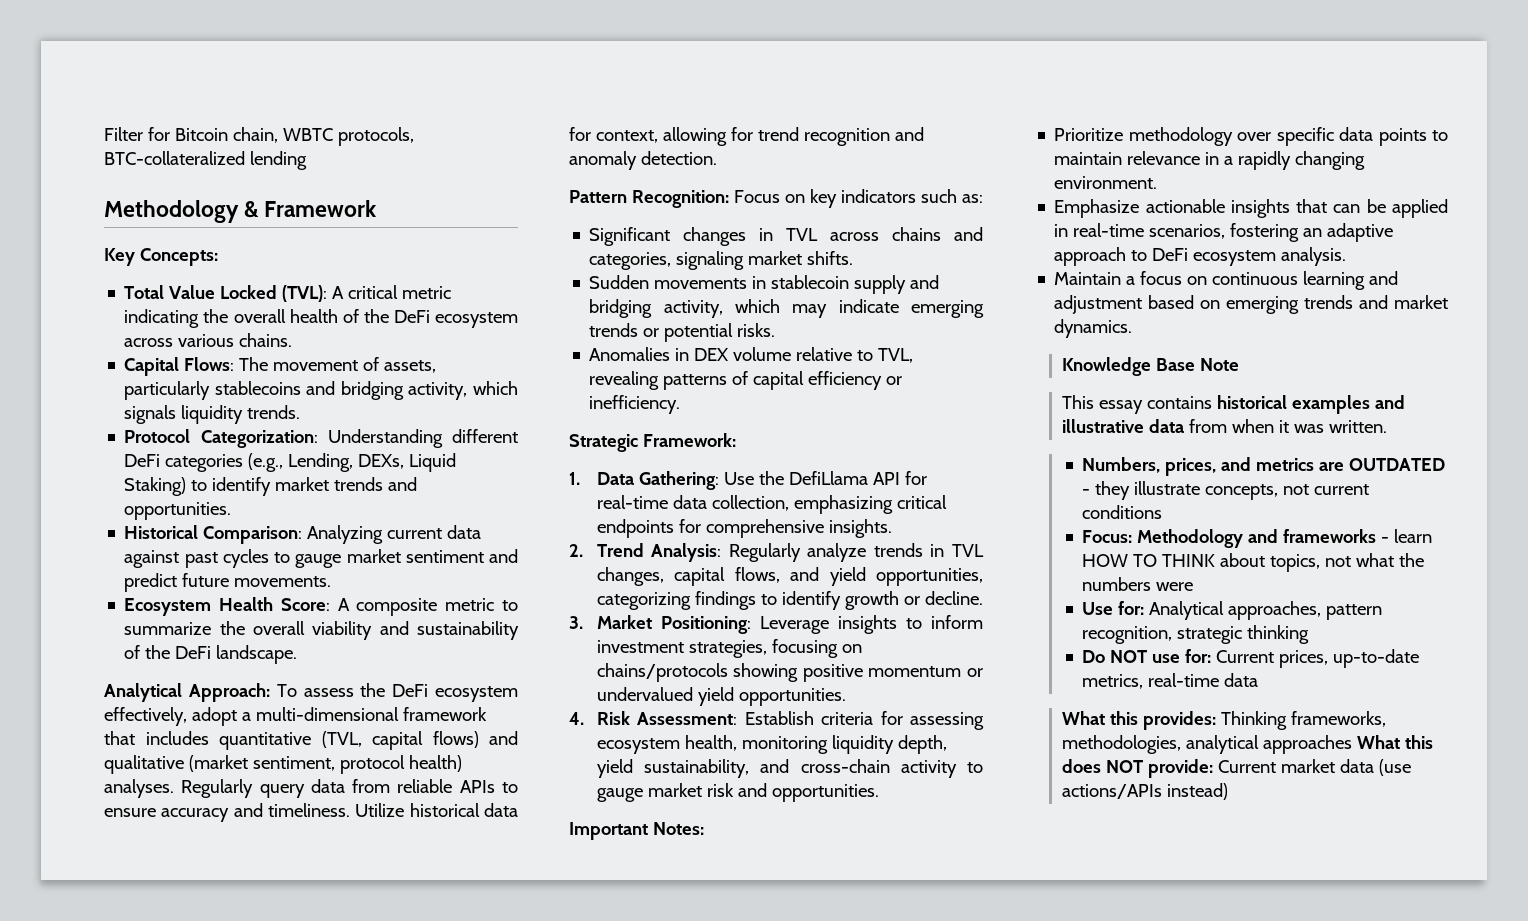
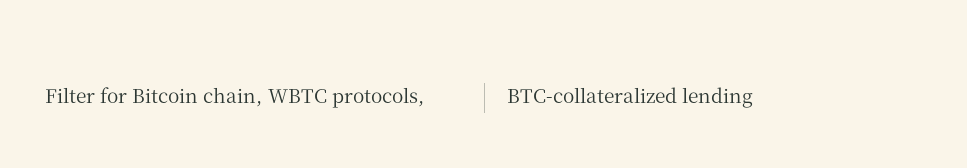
- Methodology & Framework
- Key Concepts:
- Total Value Locked (TVL): A critical metric indicating the overall health of the DeFi ecosystem across various chains.
- Capital Flows: The movement of assets, particularly stablecoins and bridging activity, which signals liquidity trends.
- Protocol Categorization: Understanding different DeFi categories (e.g., Lending, DEXs, Liquid Staking) to identify market trends and opportunities.
- Historical Comparison: Analyzing current data against past cycles to gauge market sentiment and predict future movements.
- Ecosystem Health Score: A composite metric to summarize the overall viability and sustainability of the DeFi landscape.
- Analytical Approach: To assess the DeFi ecosystem effectively, adopt a multi-dimensional framework that includes quantitative (TVL, capital flows) and qualitative (market sentiment, protocol health) analyses. Regularly query data from reliable APIs to ensure accuracy and timeliness. Utilize historical data for context, allowing for trend recognition and anomaly detection.
- Pattern Recognition: Focus on key indicators such as:
- Significant changes in TVL across chains and categories, signaling market shifts.
- Sudden movements in stablecoin supply and bridging activity, which may indicate emerging trends or potential risks.
- Anomalies in DEX volume relative to TVL, revealing patterns of capital efficiency or inefficiency.
- Strategic Framework:
- 1. Data Gathering: Use the DefiLlama API for real-time data collection, emphasizing critical endpoints for comprehensive insights.
- 2. Trend Analysis: Regularly analyze trends in TVL changes, capital flows, and yield opportunities, categorizing findings to identify growth or decline.
- 3. Market Positioning: Leverage insights to inform investment strategies, focusing on chains/protocols showing positive momentum or undervalued yield opportunities.
- 4. Risk Assessment: Establish criteria for assessing ecosystem health, monitoring liquidity depth, yield sustainability, and cross-chain activity to gauge market risk and opportunities.
- Important Notes:
- Prioritize methodology over specific data points to maintain relevance in a rapidly changing environment.
- Emphasize actionable insights that can be applied in real-time scenarios, fostering an adaptive approach to DeFi ecosystem analysis.
- Maintain a focus on continuous learning and adjustment based on emerging trends and market dynamics.
- Knowledge Base Note
- This essay contains historical examples and illustrative data from when it was written.
- Numbers, prices, and metrics are OUTDATED - they illustrate concepts, not current conditions
- Focus: Methodology and frameworks - learn HOW TO THINK about topics, not what the numbers were
- Use for: Analytical approaches, pattern recognition, strategic thinking
- Do NOT use for: Current prices, up-to-date metrics, real-time data
- What this provides: Thinking frameworks, methodologies, analytical approaches What this does NOT provide: Current market data (use actions/APIs instead)

